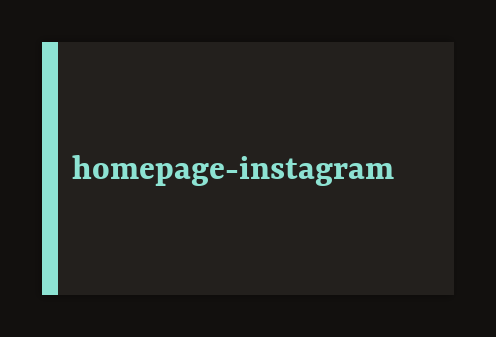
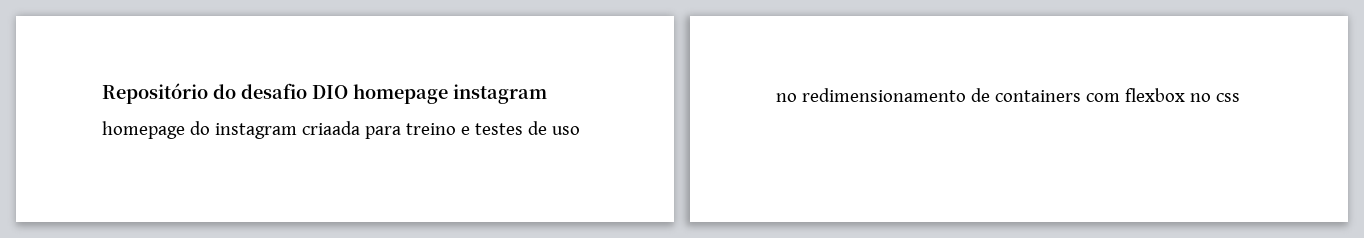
- homepage-instagram
+ Repositório do desafio DIO homepage instagram
+ homepage do instagram criaada para treino e testes de uso no redimensionamento de containers com flexbox no css

